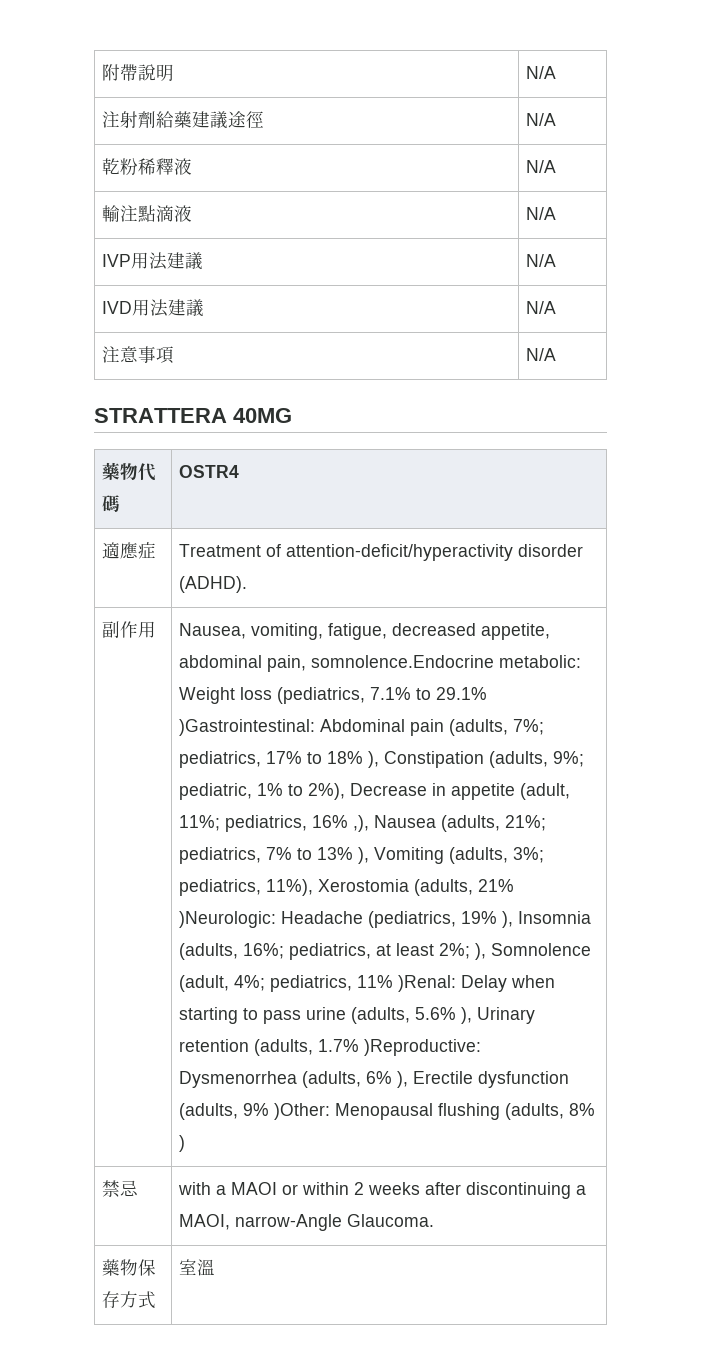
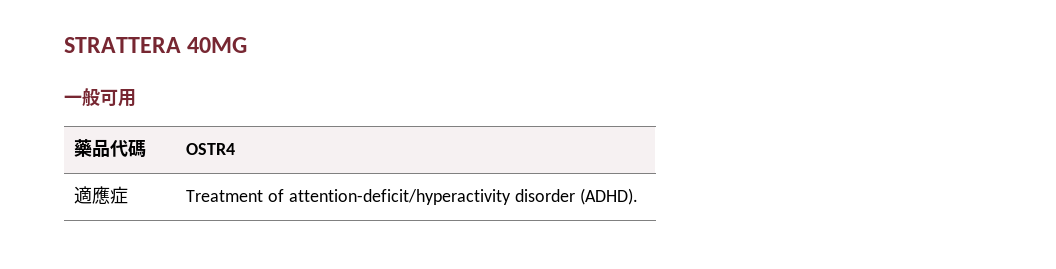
- 附帶說明 | N/A
- 注射劑給藥建議途徑 | N/A
- 乾粉稀釋液 | N/A
- 輸注點滴液 | N/A
- IVP用法建議 | N/A
- IVD用法建議 | N/A
- 注意事項 | N/A
- 藥物代碼 | OSTR4
+ 一般可用
+ 藥品代碼 | OSTR4
- 副作用 | Nausea, vomiting, fatigue, decreased appetite, abdominal pain, somnolence.Endocrine metabolic: Weight loss (pediatrics, 7.1% to 29.1% )Gastrointestinal: Abdominal pain (adults, 7%; pediatrics, 17% to 18% ), Constipation (adults, 9%; pediatric, 1% to 2%), Decrease in appetite (adult, 11%; pediatrics, 16% ,), Nausea (adults, 21%; pediatrics, 7% to 13% ), Vomiting (adults, 3%; pediatrics, 11%), Xerostomia (adults, 21% )Neurologic: Headache (pediatrics, 19% ), Insomnia (adults, 16%; pediatrics, at least 2%; ), Somnolence (adult, 4%; pediatrics, 11% )Renal: Delay when starting to pass urine (adults, 5.6% ), Urinary retention (adults, 1.7% )Reproductive: Dysmenorrhea (adults, 6% ), Erectile dysfunction (adults, 9% )Other: Menopausal flushing (adults, 8% )
- 禁忌 | with a MAOI or within 2 weeks after discontinuing a MAOI, narrow-Angle Glaucoma.
- 藥物保存方式 | 室溫

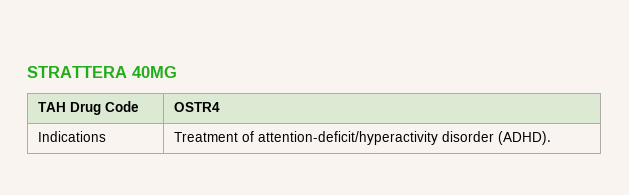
- 一般可用
- 藥品代碼 | OSTR4
+ TAH Drug Code | OSTR4
- 適應症 | Treatment of attention-deficit/hyperactivity disorder (ADHD).
+ Indications | Treatment of attention-deficit/hyperactivity disorder (ADHD).

